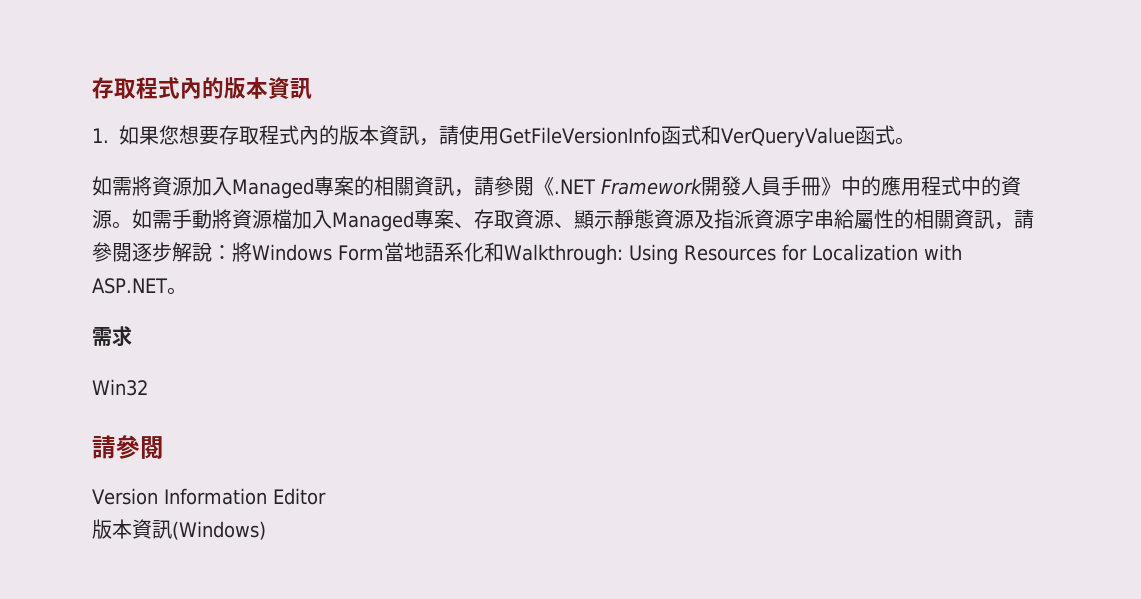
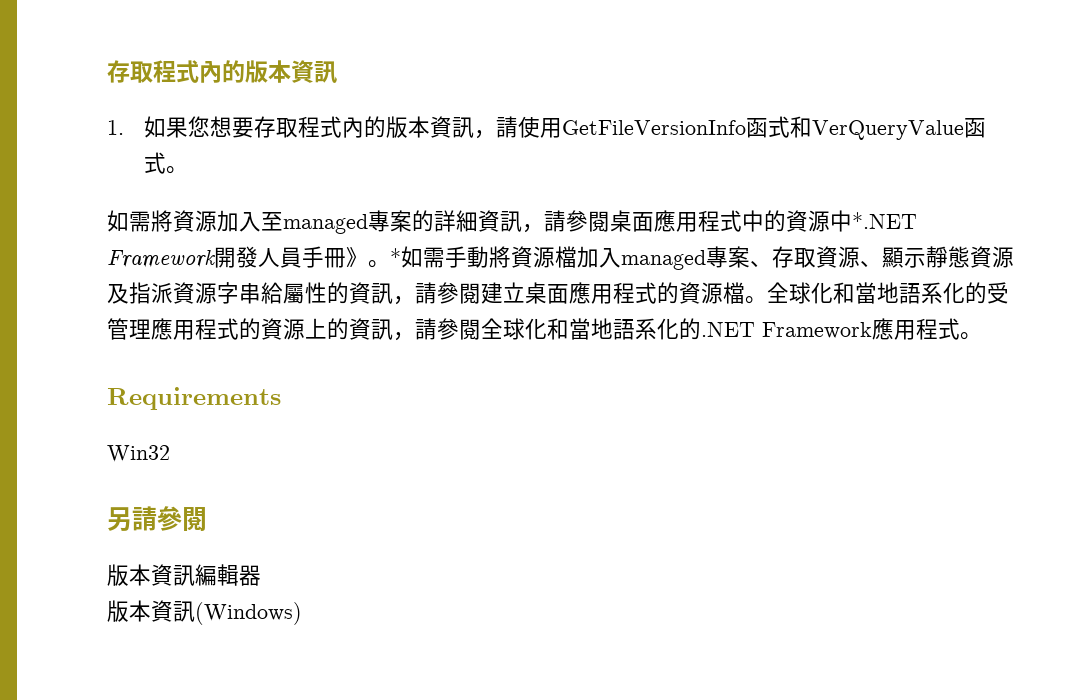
- 如需將資源加入Managed專案的相關資訊，請參閱《.NET Framework開發人員手冊》中的應用程式中的資源。如需手動將資源檔加入Managed專案、存取資源、顯示靜態資源及指派資源字串給屬性的相關資訊，請參閱逐步解說：將Windows Form當地語系化和Walkthrough: Using Resources for Localization with ASP.NET。
- 需求
+ 如需將資源加入至managed專案的詳細資訊，請參閱桌面應用程式中的資源中*.NET Framework開發人員手冊》。*如需手動將資源檔加入managed專案、存取資源、顯示靜態資源及指派資源字串給屬性的資訊，請參閱建立桌面應用程式的資源檔。全球化和當地語系化的受管理應用程式的資源上的資訊，請參閱全球化和當地語系化的.NET Framework應用程式。
+ Requirements
  Win32
- 請參閱
+ 另請參閱
- Version Information Editor
+ 版本資訊編輯器

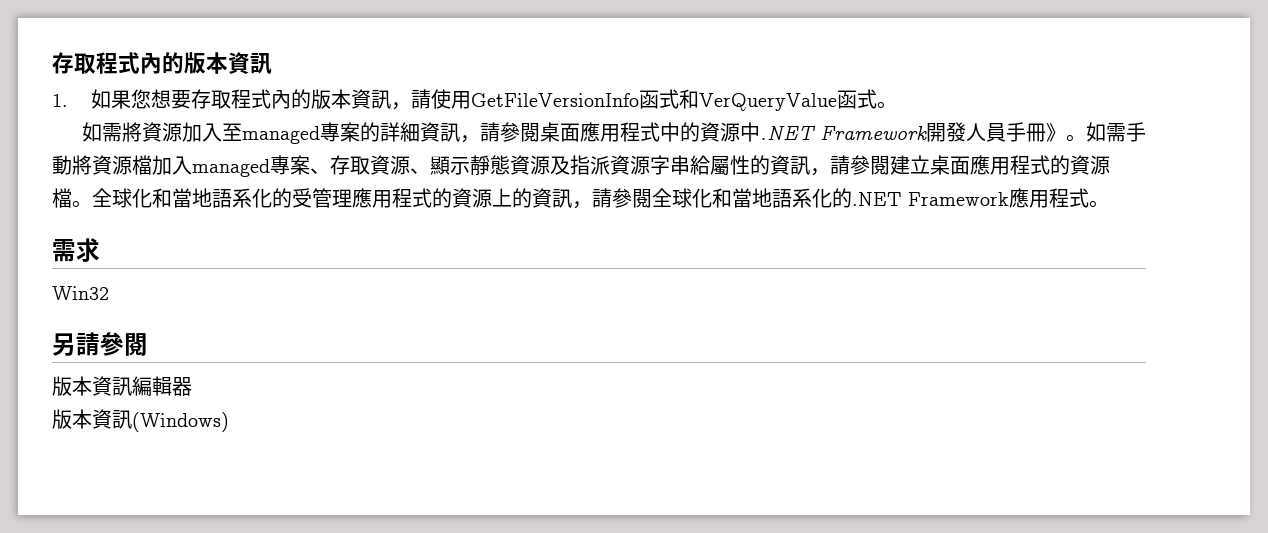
- 如需將資源加入至managed專案的詳細資訊，請參閱桌面應用程式中的資源中*.NET Framework開發人員手冊》。
+ 如需將資源加入至managed專案的詳細資訊，請參閱桌面應用程式中的資源中.NET Framework開發人員手冊》。
- *如需手動將資源檔加入managed專案、存取資源、顯示靜態資源及指派資源字串給屬性的資訊，請參閱建立桌面應用程式的資源檔。
+ 如需手動將資源檔加入managed專案、存取資源、顯示靜態資源及指派資源字串給屬性的資訊，請參閱建立桌面應用程式的資源檔。
- Requirements
+ 需求

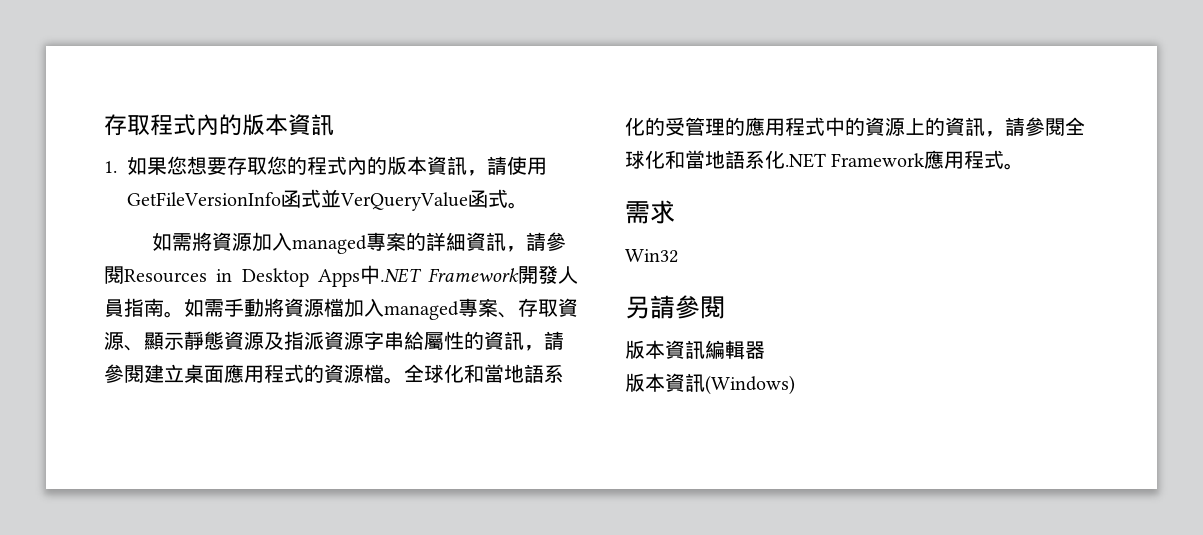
- 1.如果您想要存取程式內的版本資訊，請使用GetFileVersionInfo函式和VerQueryValue函式。
+ 1.如果您想要存取您的程式內的版本資訊，請使用GetFileVersionInfo函式並VerQueryValue函式。
- 如需將資源加入至managed專案的詳細資訊，請參閱桌面應用程式中的資源中.NET Framework開發人員手冊》。
+ 如需將資源加入managed專案的詳細資訊，請參閱Resources in Desktop Apps中.NET Framework開發人員指南。
- 全球化和當地語系化的受管理應用程式的資源上的資訊，請參閱全球化和當地語系化的.NET Framework應用程式。
+ 全球化和當地語系化的受管理的應用程式中的資源上的資訊，請參閱全球化和當地語系化.NET Framework應用程式。

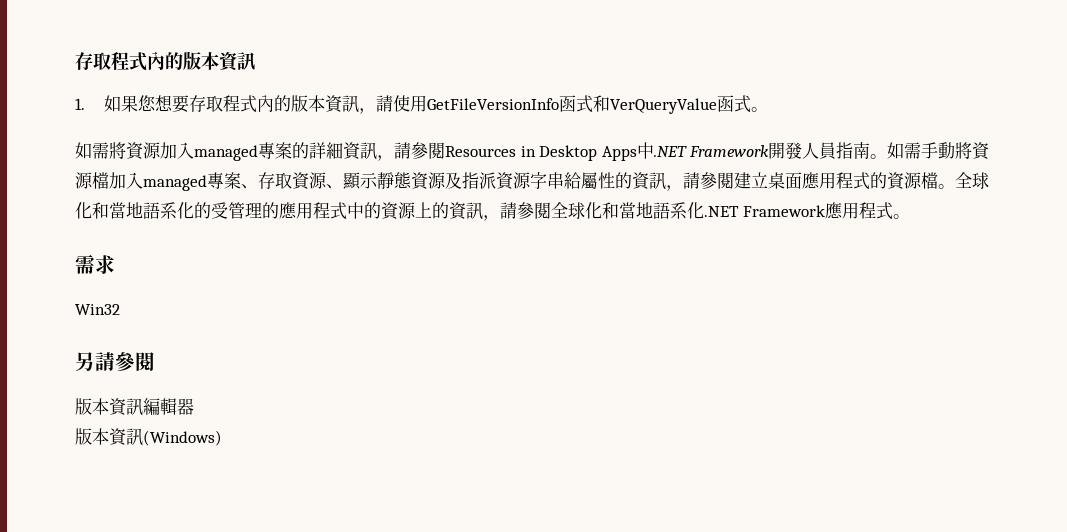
- 1.如果您想要存取您的程式內的版本資訊，請使用GetFileVersionInfo函式並VerQueryValue函式。
+ 1.如果您想要存取程式內的版本資訊，請使用GetFileVersionInfo函式和VerQueryValue函式。

